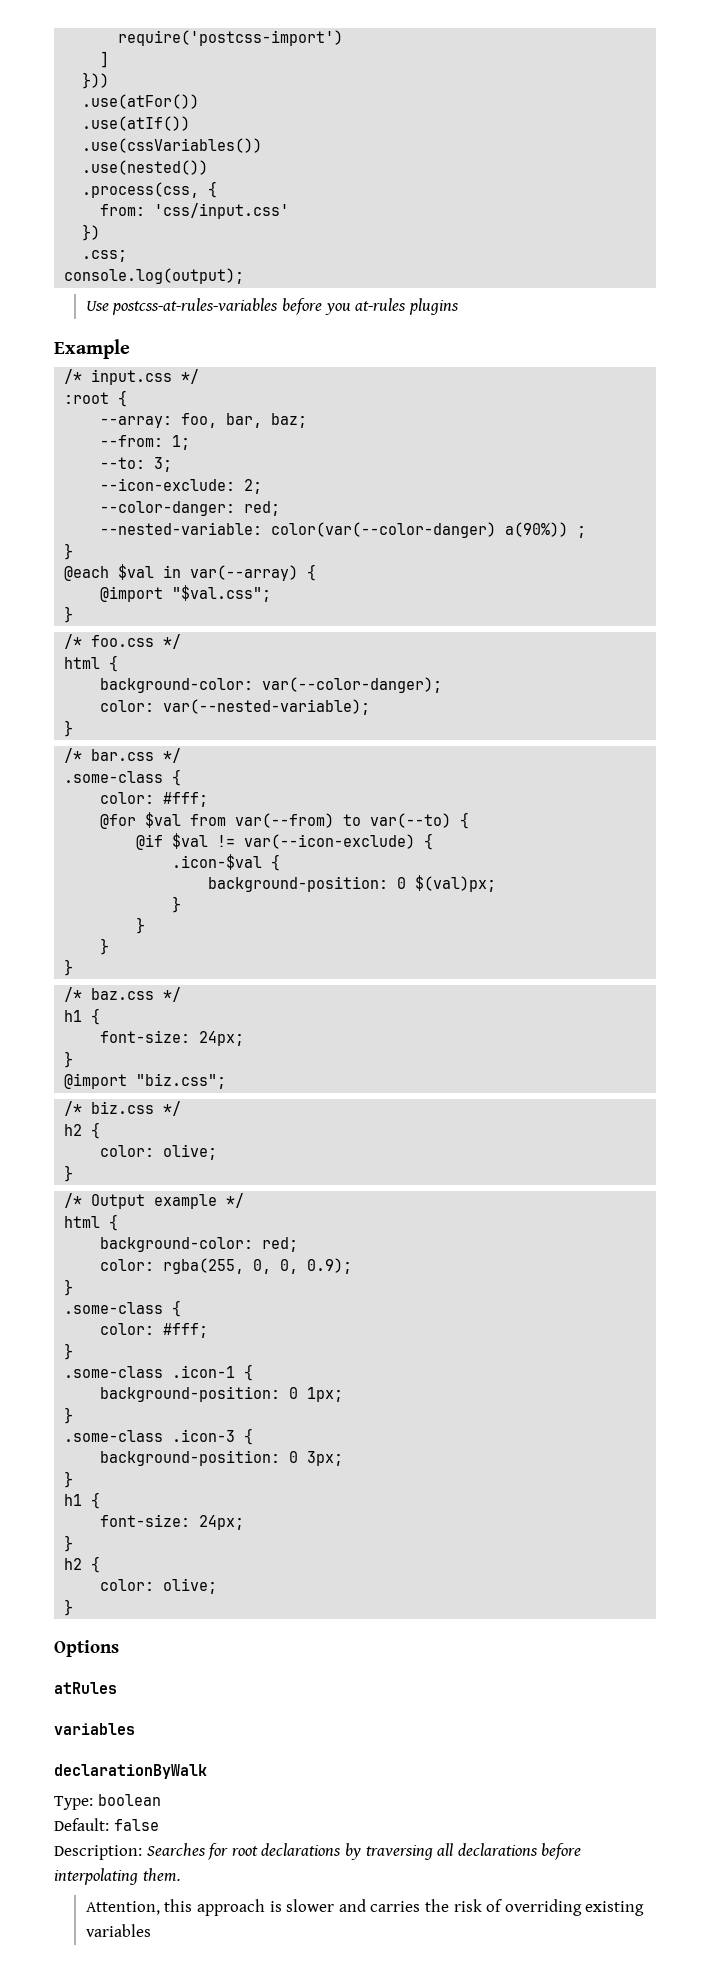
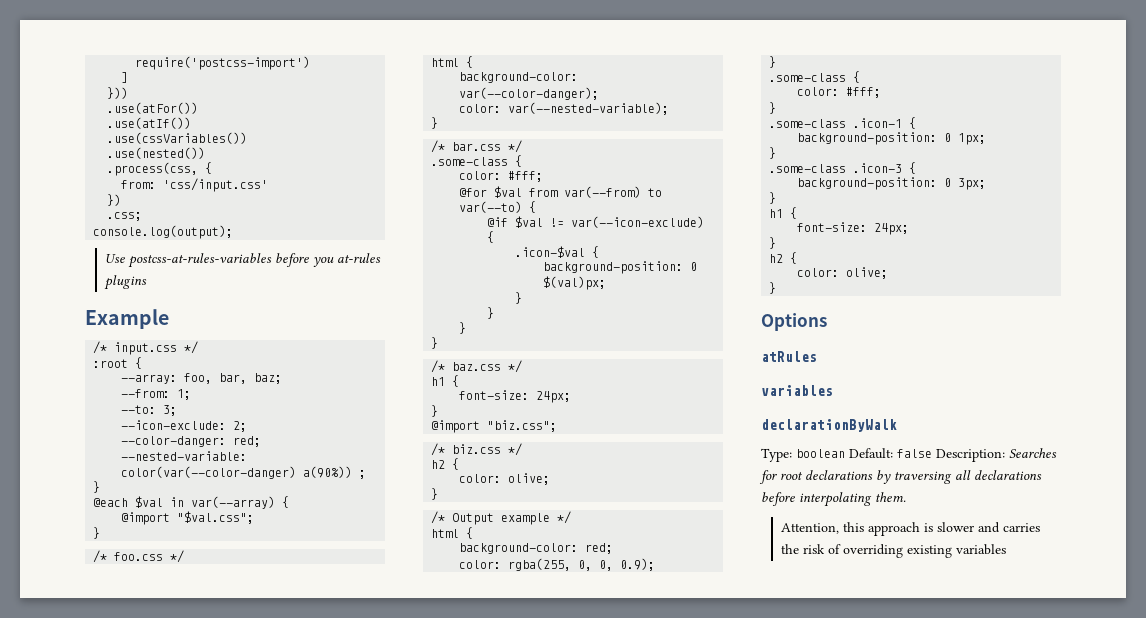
- Type: boolean
- Default: false
- Description: Searches for root declarations by traversing all declarations before interpolating them.
+ Type: boolean Default: false Description: Searches for root declarations by traversing all declarations before interpolating them.

